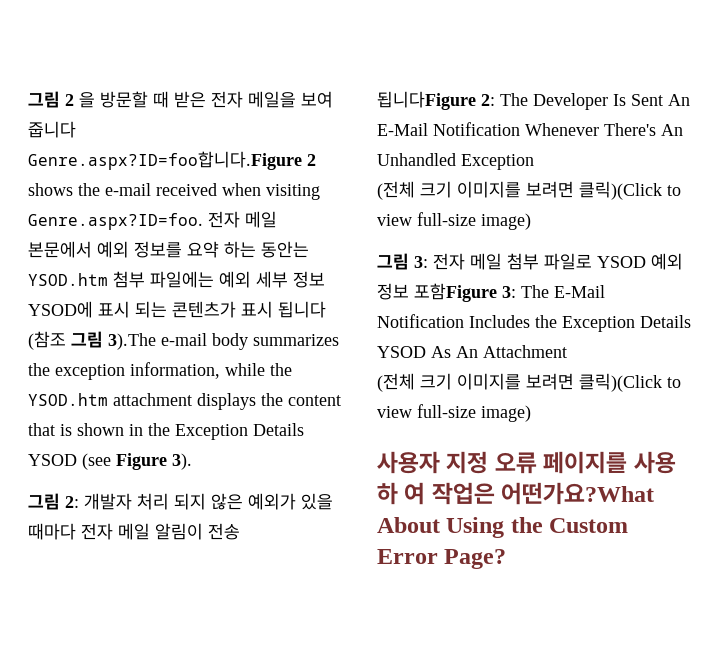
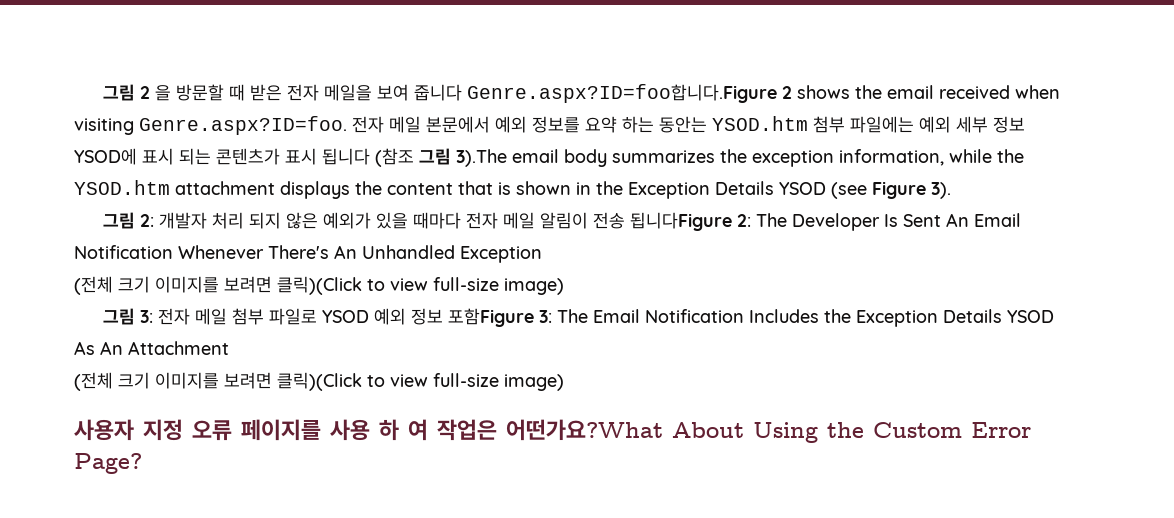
- 그림 2 을 방문할 때 받은 전자 메일을 보여 줍니다 Genre.aspx?ID=foo합니다.Figure 2 shows the e-mail received when visiting Genre.aspx?ID=foo. 전자 메일 본문에서 예외 정보를 요약 하는 동안는 YSOD.htm 첨부 파일에는 예외 세부 정보 YSOD에 표시 되는 콘텐츠가 표시 됩니다 (참조 그림 3).The e-mail body summarizes the exception information, while the YSOD.htm attachment displays the content that is shown in the Exception Details YSOD (see Figure 3).
+ 그림 2 을 방문할 때 받은 전자 메일을 보여 줍니다 Genre.aspx?ID=foo합니다.Figure 2 shows the email received when visiting Genre.aspx?ID=foo. 전자 메일 본문에서 예외 정보를 요약 하는 동안는 YSOD.htm 첨부 파일에는 예외 세부 정보 YSOD에 표시 되는 콘텐츠가 표시 됩니다 (참조 그림 3).The email body summarizes the exception information, while the YSOD.htm attachment displays the content that is shown in the Exception Details YSOD (see Figure 3).
- 그림 2: 개발자 처리 되지 않은 예외가 있을 때마다 전자 메일 알림이 전송 됩니다Figure 2: The Developer Is Sent An E-Mail Notification Whenever There's An Unhandled Exception
+ 그림 2: 개발자 처리 되지 않은 예외가 있을 때마다 전자 메일 알림이 전송 됩니다Figure 2: The Developer Is Sent An Email Notification Whenever There's An Unhandled Exception
- 그림 3: 전자 메일 첨부 파일로 YSOD 예외 정보 포함Figure 3: The E-Mail Notification Includes the Exception Details YSOD As An Attachment
+ 그림 3: 전자 메일 첨부 파일로 YSOD 예외 정보 포함Figure 3: The Email Notification Includes the Exception Details YSOD As An Attachment

